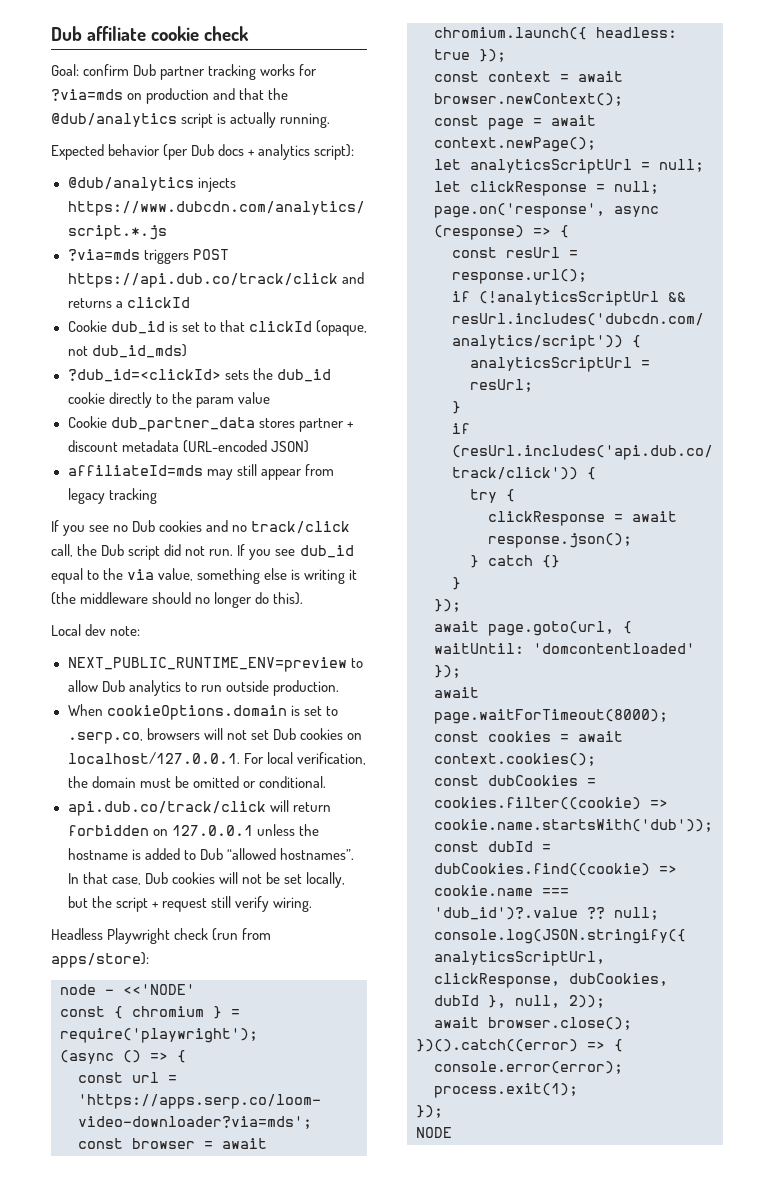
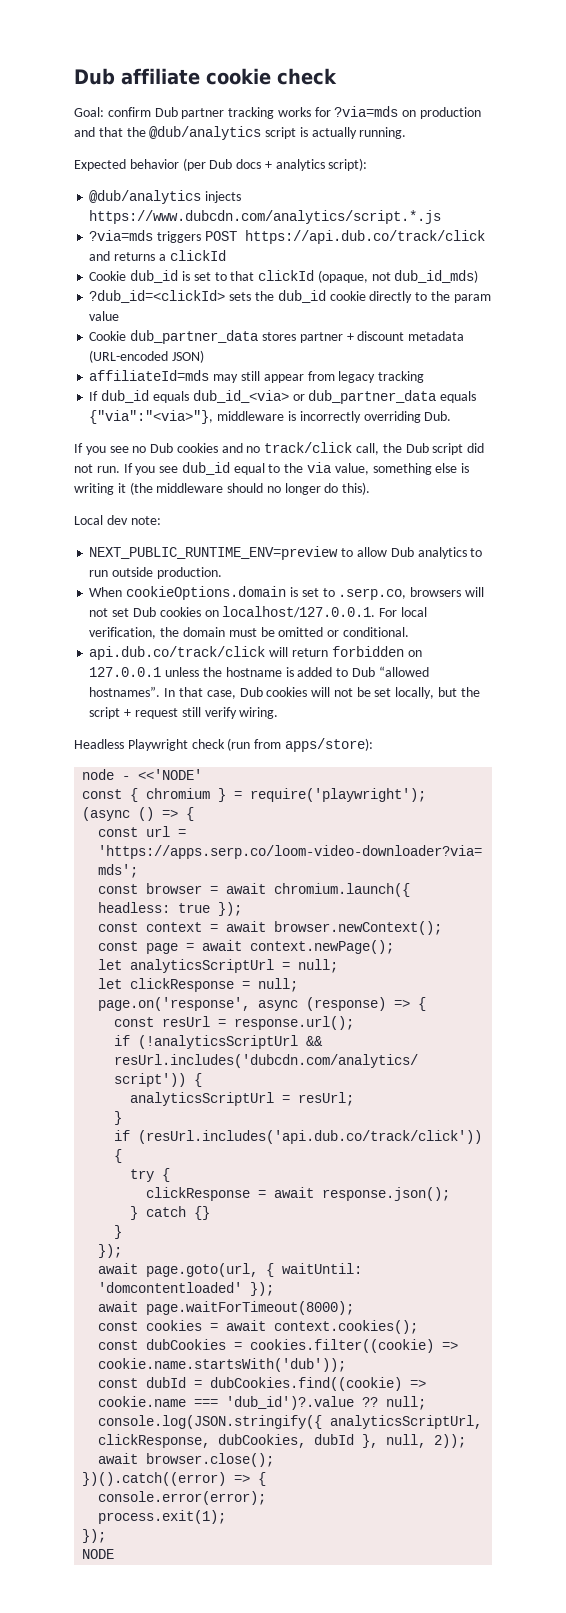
+ If dub_id equals dub_id_<via> or dub_partner_data equals {"via":"<via>"}, middleware is incorrectly overriding Dub.

